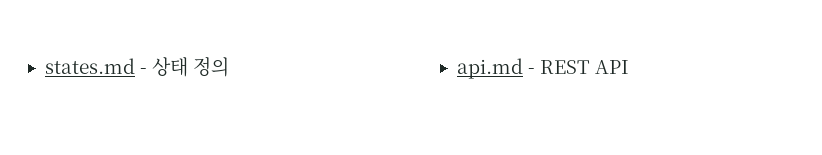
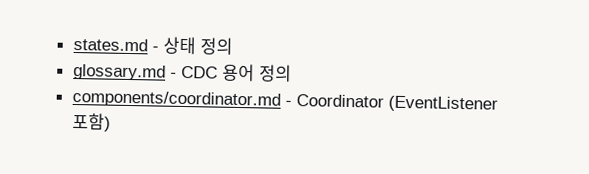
- api.md - REST API
+ glossary.md - CDC 용어 정의
+ components/coordinator.md - Coordinator (EventListener 포함)

